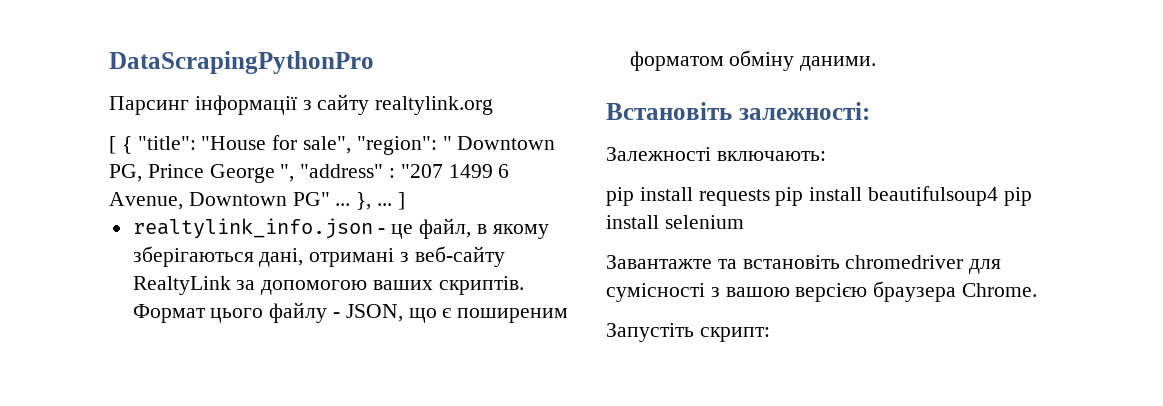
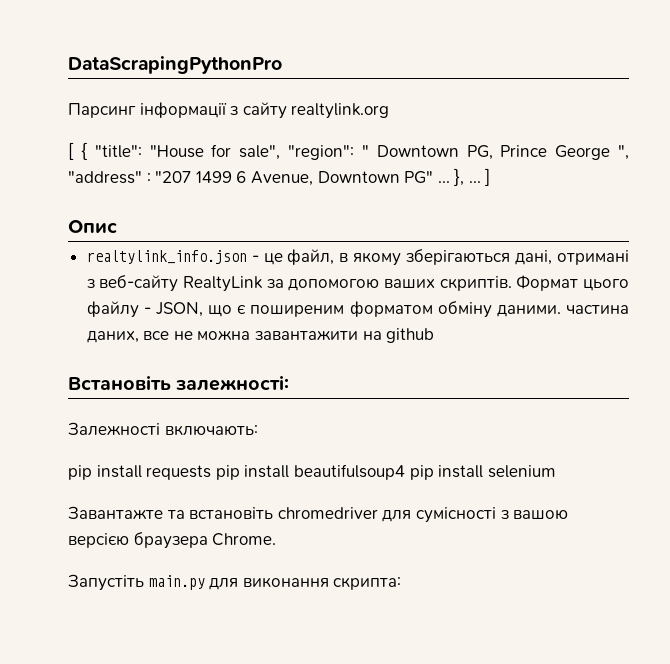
+ Опис
- Формат цього файлу - JSON, що є поширеним форматом обміну даними.
+ Формат цього файлу - JSON, що є поширеним форматом обміну даними. частина даних, все не можна завантажити на github
- Запустіть скрипт:
+ Запустіть main.py для виконання скрипта:

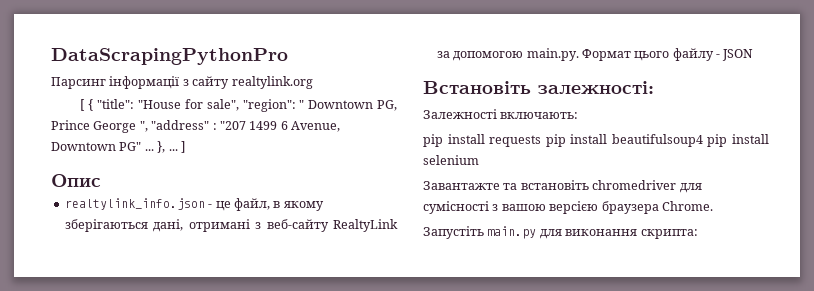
- realtylink_info.json - це файл, в якому зберігаються дані, отримані з веб-сайту RealtyLink за допомогою ваших скриптів. Формат цього файлу - JSON, що є поширеним форматом обміну даними. частина даних, все не можна завантажити на github
+ realtylink_info.json - це файл, в якому зберігаються дані, отримані з веб-сайту RealtyLink за допомогою main.py. Формат цього файлу - JSON

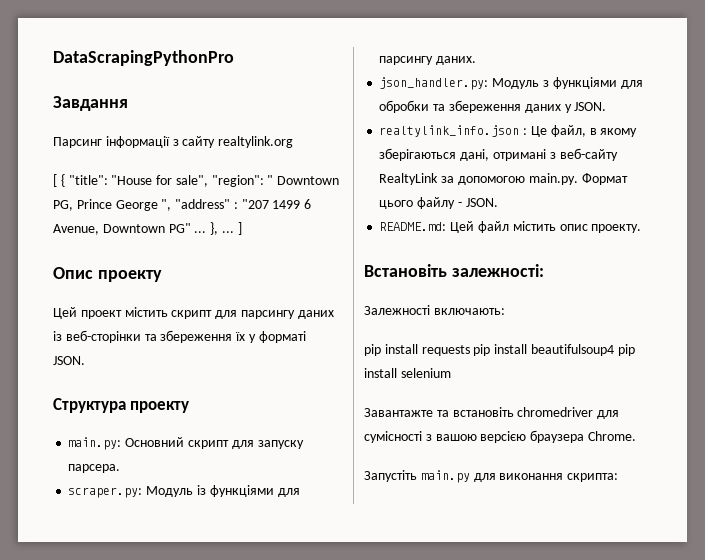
+ Завдання
- Опис
+ Опис проекту
+ Цей проект містить скрипт для парсингу даних із веб-сторінки та збереження їх у форматі JSON.
+ Структура проекту
+ main.py: Основний скрипт для запуску парсера.
+ scraper.py: Модуль із функціями для парсингу даних.
+ json_handler.py: Модуль з функціями для обробки та збереження даних у JSON.
- realtylink_info.json - це файл, в якому зберігаються дані, отримані з веб-сайту RealtyLink за допомогою main.py. Формат цього файлу - JSON
+ realtylink_info.json : Це файл, в якому зберігаються дані, отримані з веб-сайту RealtyLink за допомогою main.py. Формат цього файлу - JSON.
+ README.md: Цей файл містить опис проекту.

